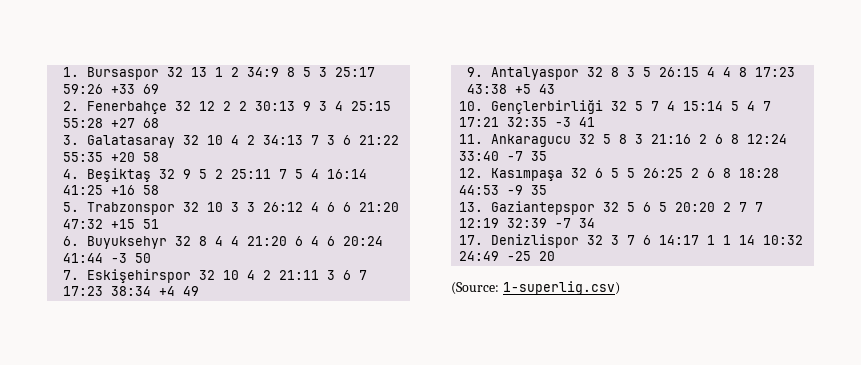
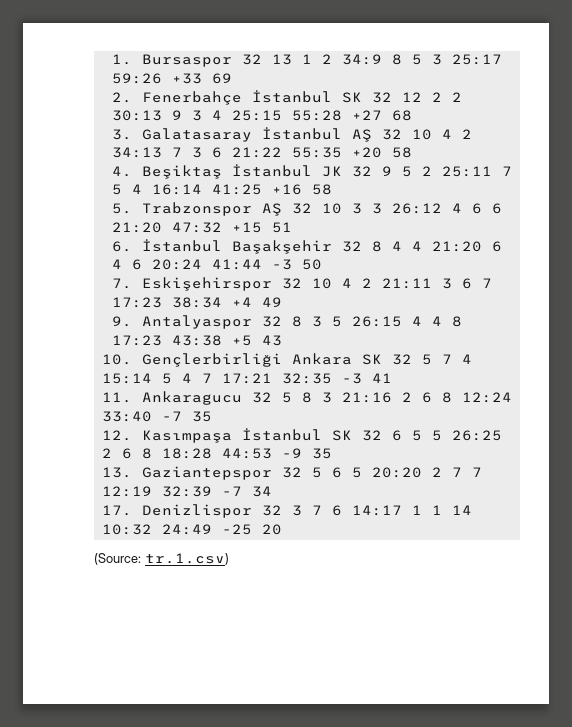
- 2. Fenerbahçe 32 12 2 2 30:13 9 3 4 25:15 55:28 +27 68
+ 2. Fenerbahçe İstanbul SK 32 12 2 2 30:13 9 3 4 25:15 55:28 +27 68
- 3. Galatasaray 32 10 4 2 34:13 7 3 6 21:22 55:35 +20 58
+ 3. Galatasaray İstanbul AŞ 32 10 4 2 34:13 7 3 6 21:22 55:35 +20 58
- 4. Beşiktaş 32 9 5 2 25:11 7 5 4 16:14 41:25 +16 58
+ 4. Beşiktaş İstanbul JK 32 9 5 2 25:11 7 5 4 16:14 41:25 +16 58
- 5. Trabzonspor 32 10 3 3 26:12 4 6 6 21:20 47:32 +15 51
+ 5. Trabzonspor AŞ 32 10 3 3 26:12 4 6 6 21:20 47:32 +15 51
- 6. Buyuksehyr 32 8 4 4 21:20 6 4 6 20:24 41:44 -3 50
+ 6. İstanbul Başakşehir 32 8 4 4 21:20 6 4 6 20:24 41:44 -3 50
- 10. Gençlerbirliği 32 5 7 4 15:14 5 4 7 17:21 32:35 -3 41
+ 10. Gençlerbirliği Ankara SK 32 5 7 4 15:14 5 4 7 17:21 32:35 -3 41
- 12. Kasımpaşa 32 6 5 5 26:25 2 6 8 18:28 44:53 -9 35
+ 12. Kasımpaşa İstanbul SK 32 6 5 5 26:25 2 6 8 18:28 44:53 -9 35
- (Source: 1-superlig.csv)
+ (Source: tr.1.csv)

